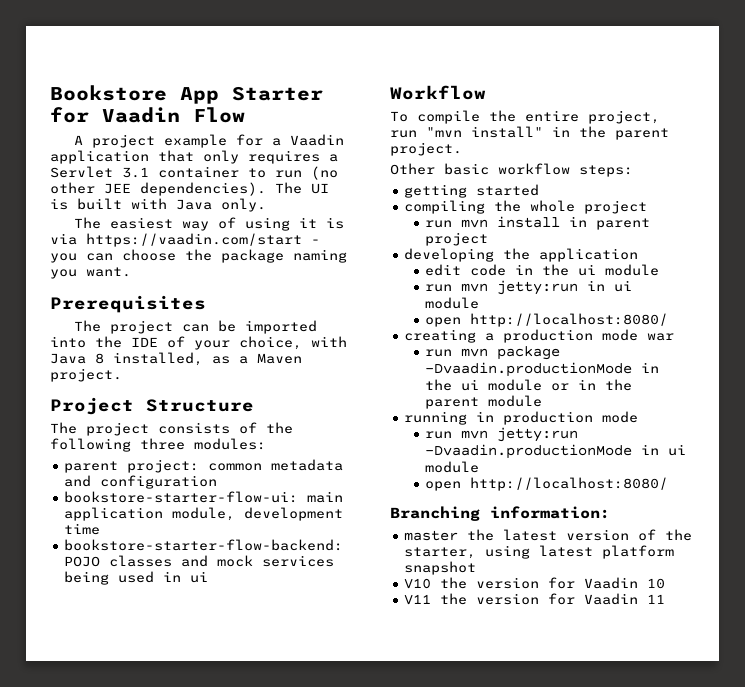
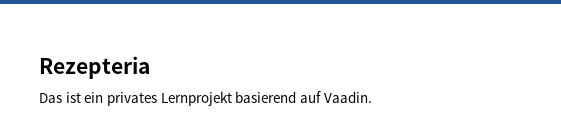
- Bookstore App Starter for Vaadin Flow
- A project example for a Vaadin application that only requires a Servlet 3.1 container to run (no other JEE dependencies). The UI is built with Java only.
- The easiest way of using it is via https://vaadin.com/start - you can choose the package naming you want.
- Prerequisites
- The project can be imported into the IDE of your choice, with Java 8 installed, as a Maven project.
- Project Structure
- The project consists of the following three modules:
- parent project: common metadata and configuration
- bookstore-starter-flow-ui: main application module, development time
- bookstore-starter-flow-backend: POJO classes and mock services being used in ui
- Workflow
- To compile the entire project, run "mvn install" in the parent project.
- Other basic workflow steps:
- getting started
- compiling the whole project
- run mvn install in parent project
- developing the application
- edit code in the ui module
- run mvn jetty:run in ui module
- open http://localhost:8080/
- creating a production mode war
- run mvn package -Dvaadin.productionMode in the ui module or in the parent module
- running in production mode
- run mvn jetty:run -Dvaadin.productionMode in ui module
- open http://localhost:8080/
- Branching information:
- master the latest version of the starter, using latest platform snapshot
- V10 the version for Vaadin 10
- V11 the version for Vaadin 11
+ Rezepteria
+ Das ist ein privates Lernprojekt basierend auf Vaadin.

